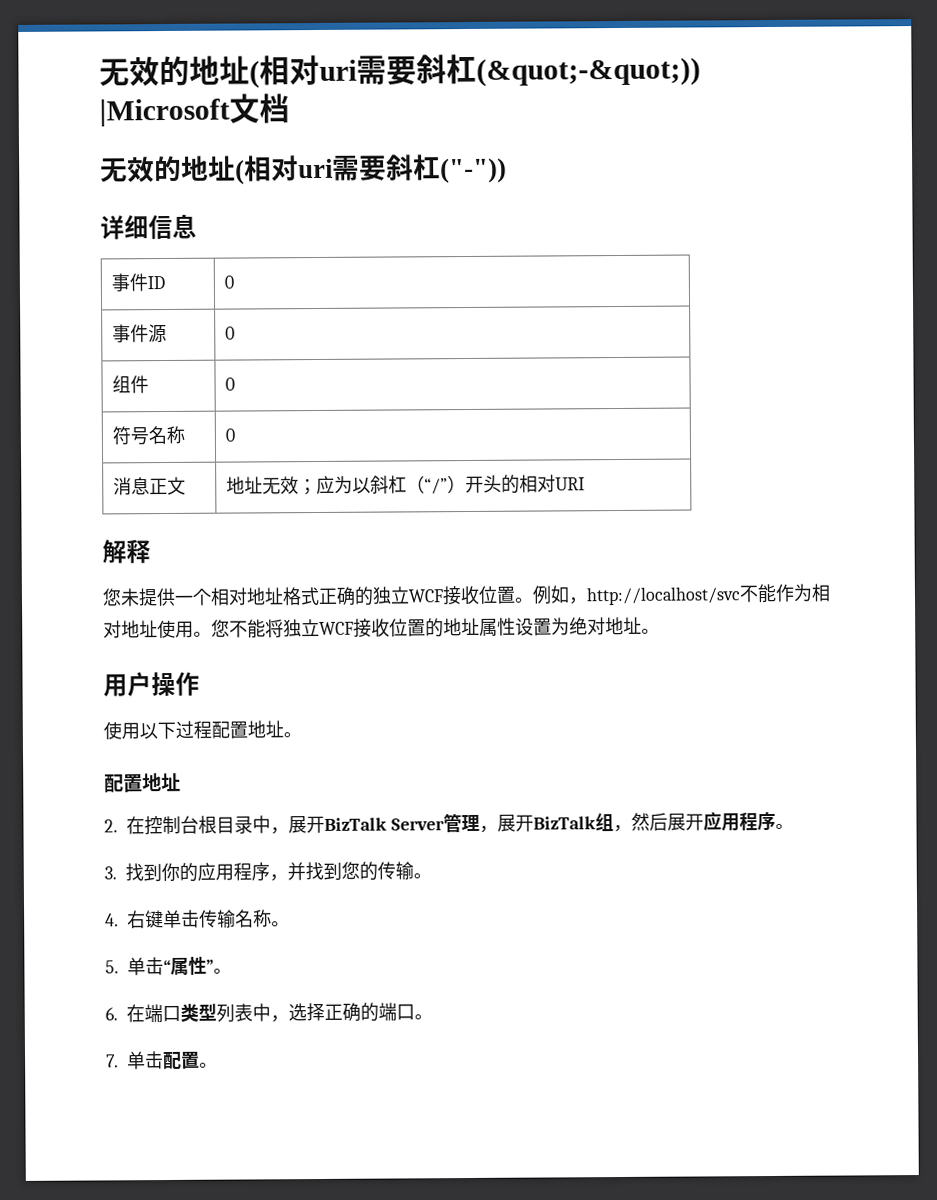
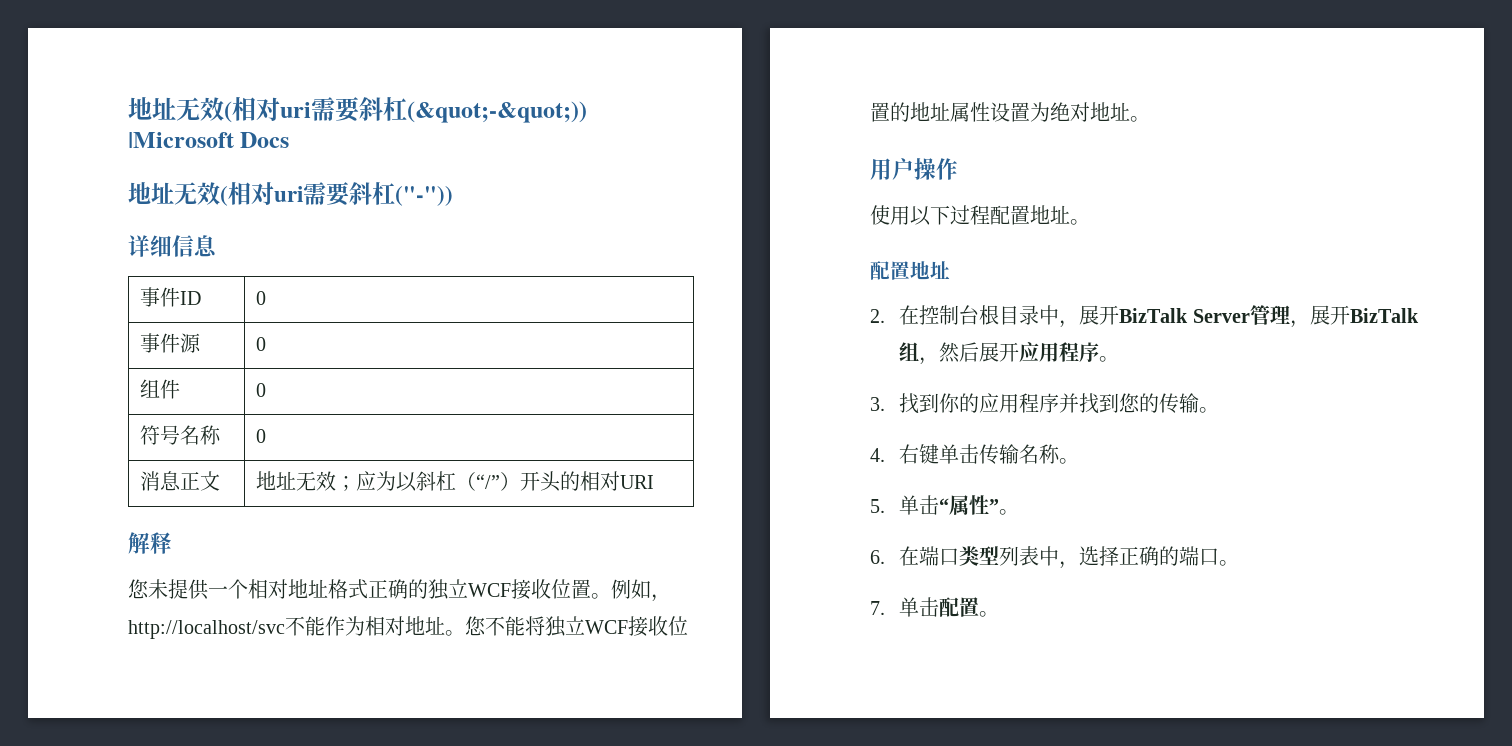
- 无效的地址(相对uri需要斜杠(&quot;-&quot;)) |Microsoft文档
- 无效的地址(相对uri需要斜杠("-"))
+ 地址无效(相对uri需要斜杠(&quot;-&quot;)) |Microsoft Docs
+ 地址无效(相对uri需要斜杠("-"))
- 例如，http://localhost/svc不能作为相对地址使用。
+ 例如，http://localhost/svc不能作为相对地址。
- 3.找到你的应用程序，并找到您的传输。
+ 3.找到你的应用程序并找到您的传输。

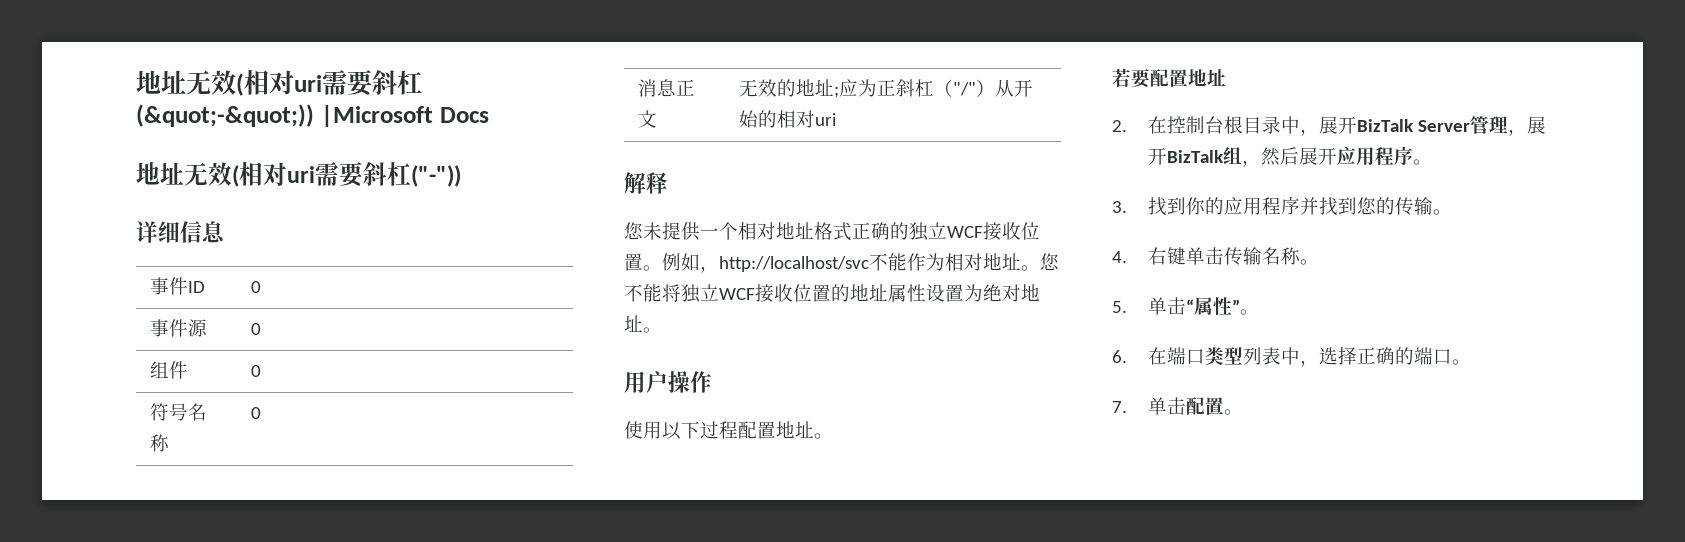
- 消息正文 | 地址无效；应为以斜杠（“/”）开头的相对URI
+ 消息正文 | 无效的地址;应为正斜杠（"/"）从开始的相对uri
  使用以下过程配置地址。
- 配置地址
+ 若要配置地址

